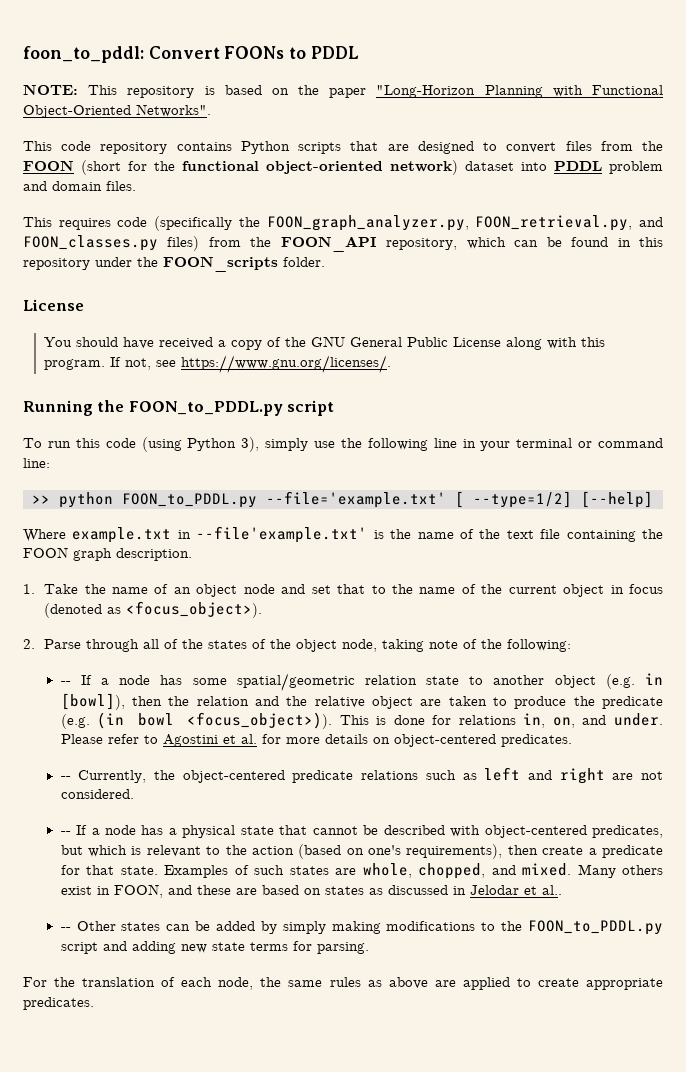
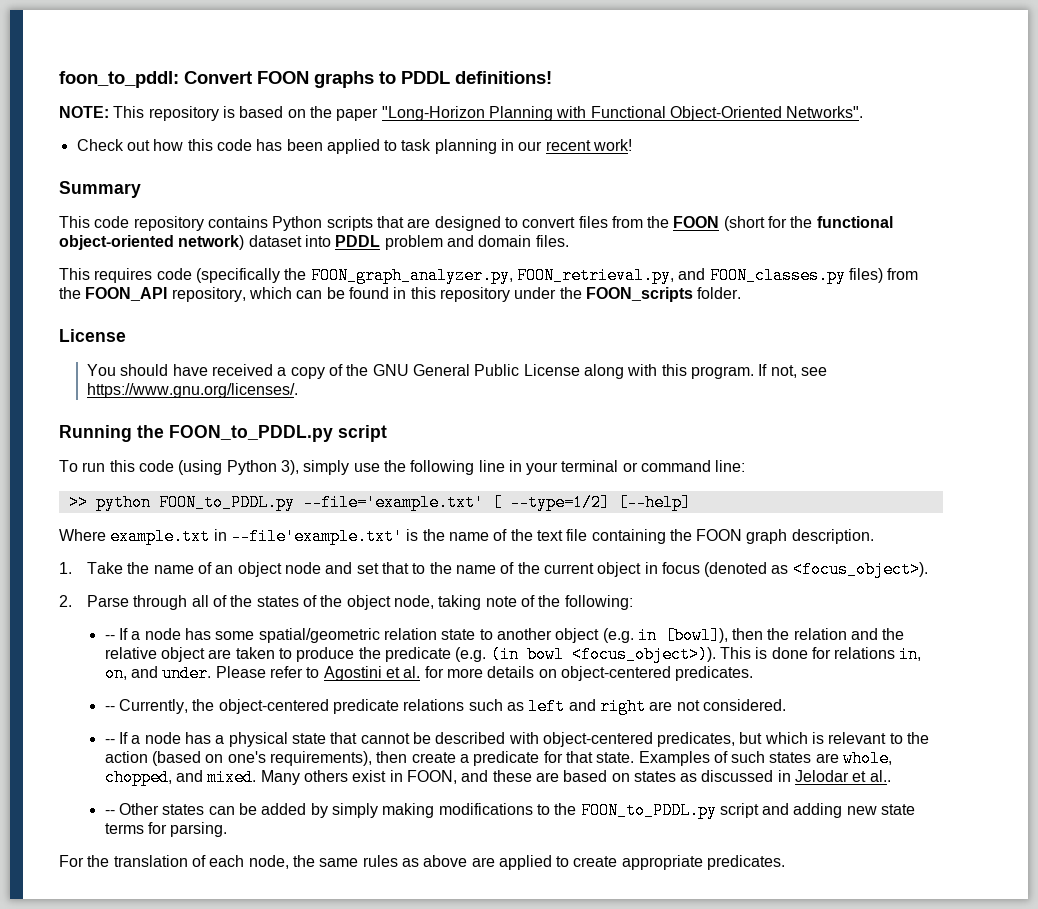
- foon_to_pddl: Convert FOONs to PDDL
+ foon_to_pddl: Convert FOON graphs to PDDL definitions!
+ Check out how this code has been applied to task planning in our recent work!
+ Summary

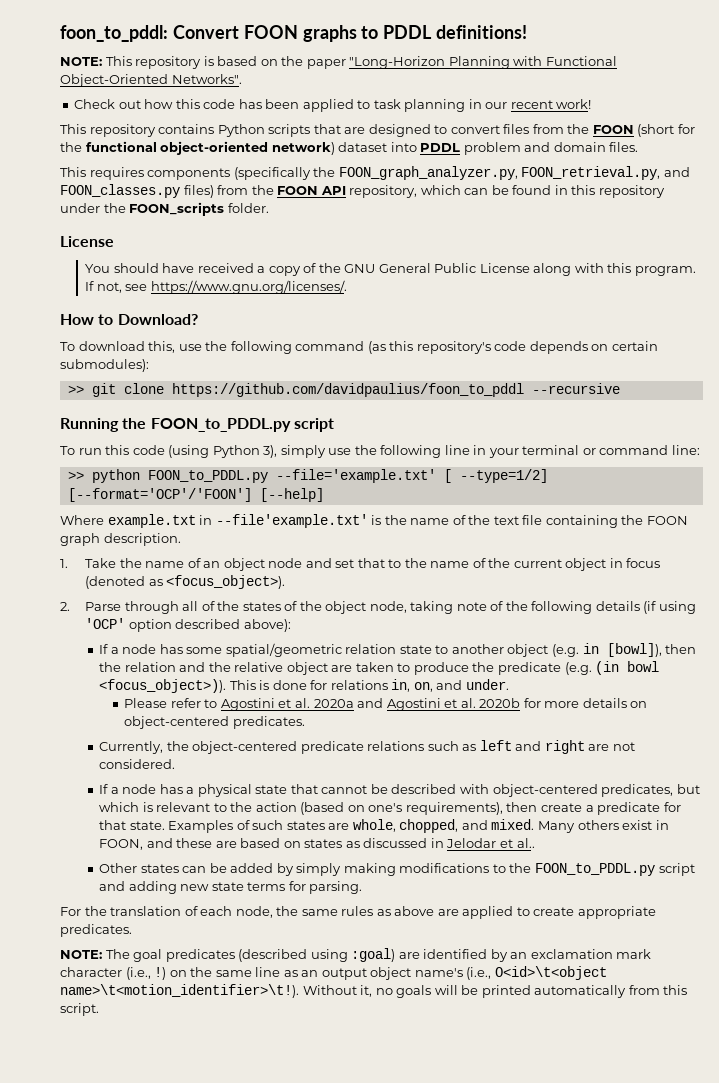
- Summary
- This code repository contains Python scripts that are designed to convert files from the FOON (short for the functional object-oriented network) dataset into PDDL problem and domain files.
+ This repository contains Python scripts that are designed to convert files from the FOON (short for the functional object-oriented network) dataset into PDDL problem and domain files.
- This requires code (specifically the FOON_graph_analyzer.py, FOON_retrieval.py, and FOON_classes.py files) from the FOON_API repository, which can be found in this repository under the FOON_scripts folder.
+ This requires components (specifically the FOON_graph_analyzer.py, FOON_retrieval.py, and FOON_classes.py files) from the FOON API repository, which can be found in this repository under the FOON_scripts folder.
+ How to Download?
+ To download this, use the following command (as this repository's code depends on certain submodules):
+ >> git clone https://github.com/davidpaulius/foon_to_pddl --recursive
- >> python FOON_to_PDDL.py --file='example.txt' [ --type=1/2] [--help]
+ >> python FOON_to_PDDL.py --file='example.txt' [ --type=1/2] [--format='OCP'/'FOON'] [--help]
- 2. Parse through all of the states of the object node, taking note of the following:
- -- If a node has some spatial/geometric relation state to another object (e.g. in [bowl]), then the relation and the relative object are taken to produce the predicate (e.g. (in bowl <focus_object>)).
+ 2. Parse through all of the states of the object node, taking note of the following details (if using 'OCP' option described above):
+ If a node has some spatial/geometric relation state to another object (e.g. in [bowl]), then the relation and the relative object are taken to produce the predicate (e.g. (in bowl <focus_object>)).
- This is done for relations in, on, and under. Please refer to Agostini et al. for more details on object-centered predicates.
+ This is done for relations in, on, and under.
+ Please refer to Agostini et al. 2020a and Agostini et al. 2020b for more details on object-centered predicates.
- -- Currently, the object-centered predicate relations such as left and right are not considered.
+ Currently, the object-centered predicate relations such as left and right are not considered.
- -- If a node has a physical state that cannot be described with object-centered predicates, but which is relevant to the action (based on one's requirements), then create a predicate for that state.
+ If a node has a physical state that cannot be described with object-centered predicates, but which is relevant to the action (based on one's requirements), then create a predicate for that state.
- -- Other states can be added by simply making modifications to the FOON_to_PDDL.py script and adding new state terms for parsing.
+ Other states can be added by simply making modifications to the FOON_to_PDDL.py script and adding new state terms for parsing.
+ NOTE: The goal predicates (described using :goal) are identified by an exclamation mark character (i.e., !) on the same line as an output object name's (i.e., O<id>\t<object name>\t<motion_identifier>\t!). Without it, no goals will be printed automatically from this script.

